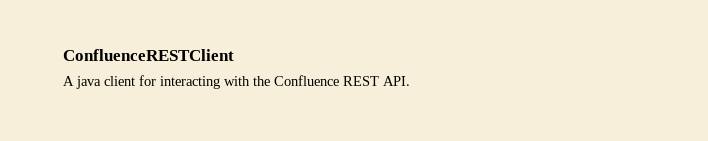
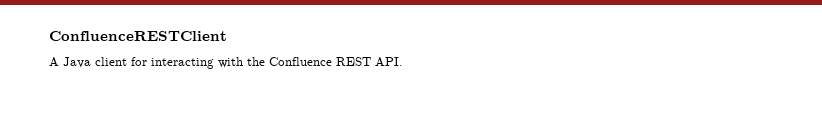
- A java client for interacting with the Confluence REST API.
+ A Java client for interacting with the Confluence REST API.

